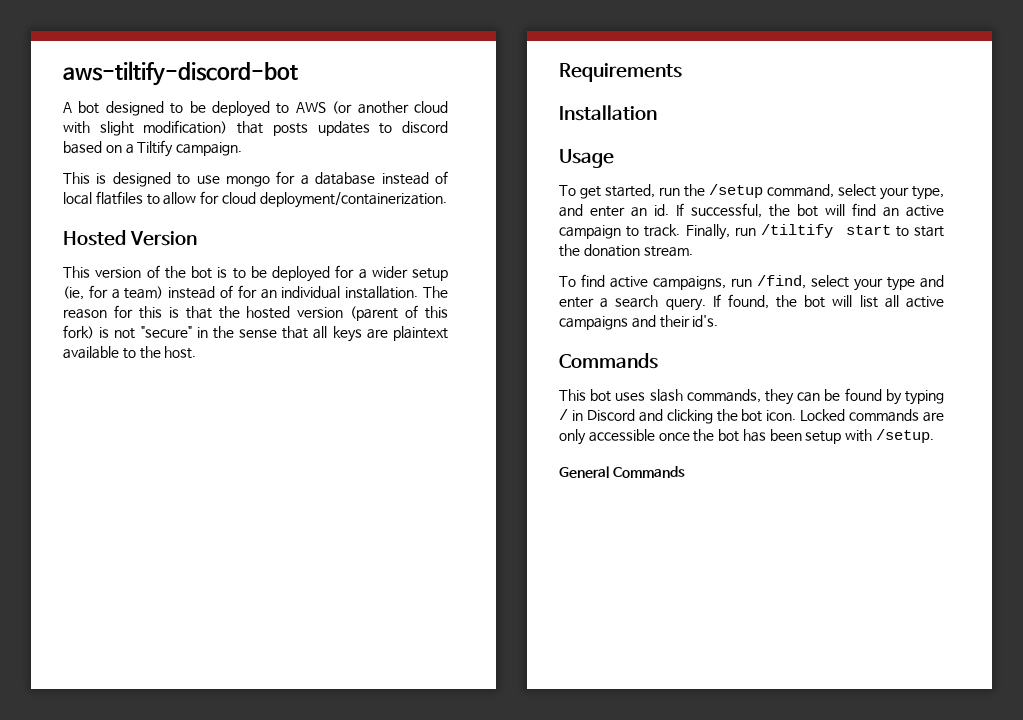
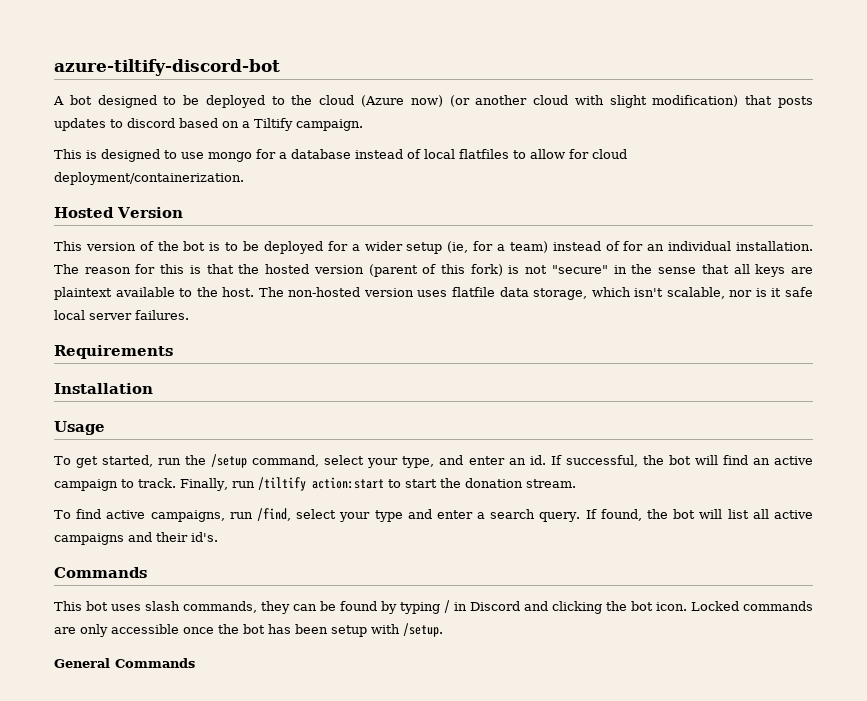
- aws-tiltify-discord-bot
+ azure-tiltify-discord-bot
- A bot designed to be deployed to AWS (or another cloud with slight modification) that posts updates to discord based on a Tiltify campaign.
+ A bot designed to be deployed to the cloud (Azure now) (or another cloud with slight modification) that posts updates to discord based on a Tiltify campaign.
+ The non-hosted version uses flatfile data storage, which isn't scalable, nor is it safe local server failures.
- Finally, run /tiltify start to start the donation stream.
+ Finally, run /tiltify action:start to start the donation stream.

